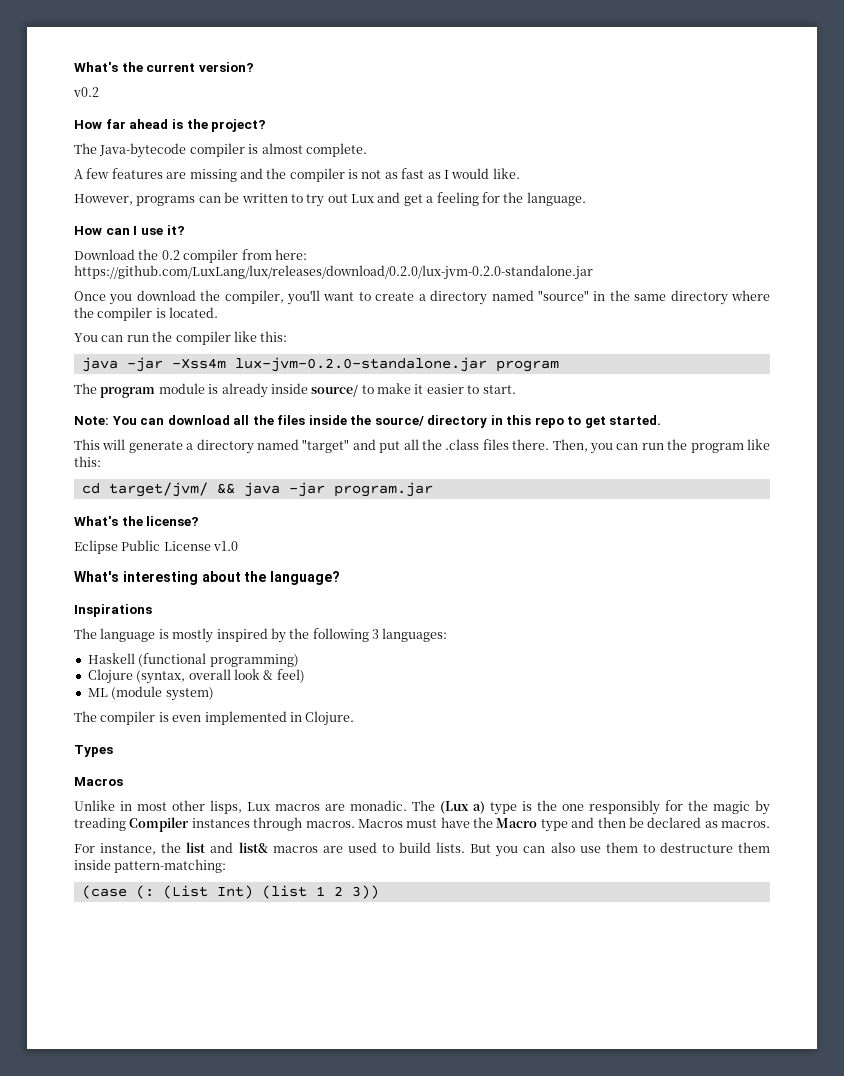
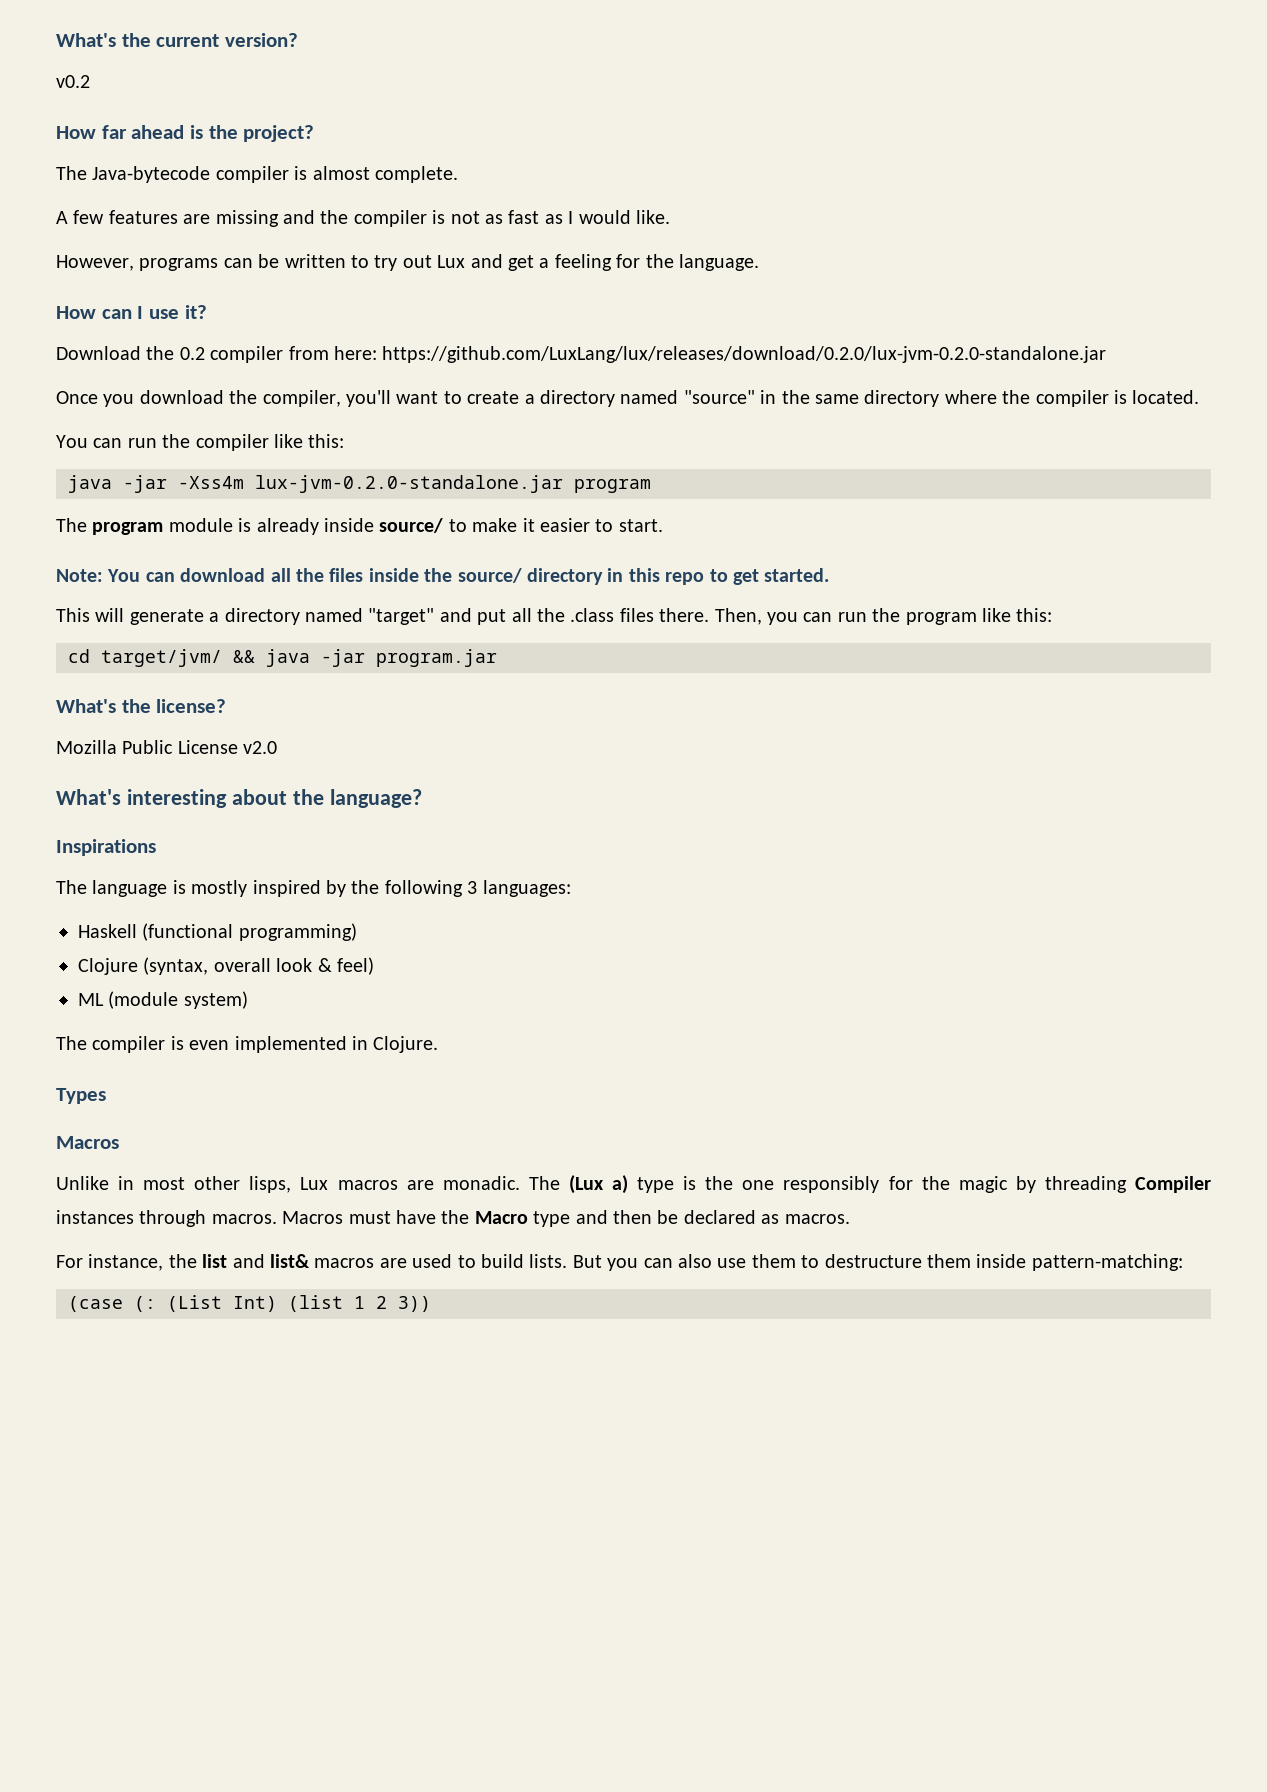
- Eclipse Public License v1.0
+ Mozilla Public License v2.0
- The (Lux a) type is the one responsibly for the magic by treading Compiler instances through macros.
+ The (Lux a) type is the one responsibly for the magic by threading Compiler instances through macros.

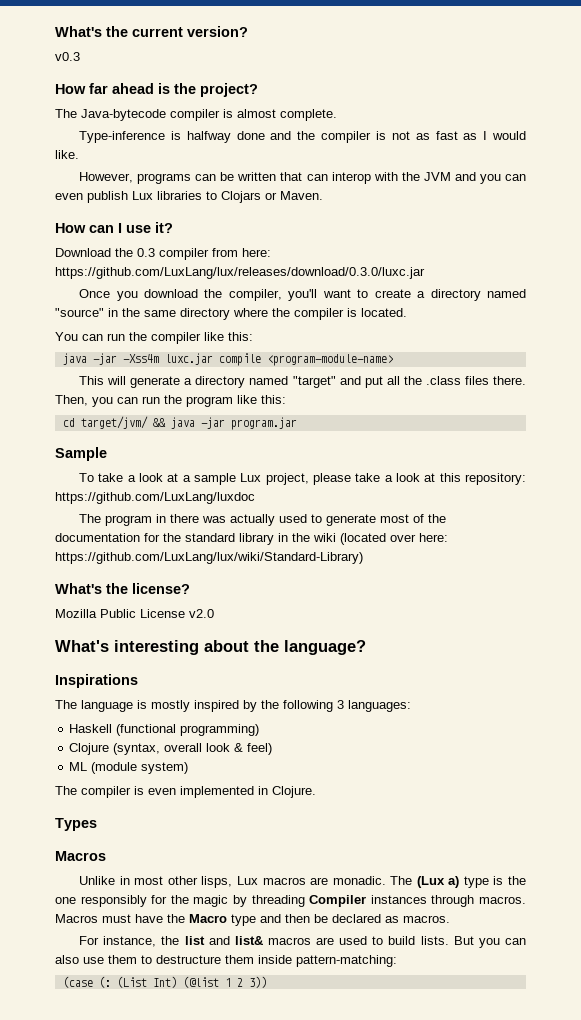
- v0.2
+ v0.3
- A few features are missing and the compiler is not as fast as I would like.
+ Type-inference is halfway done and the compiler is not as fast as I would like.
- However, programs can be written to try out Lux and get a feeling for the language.
+ However, programs can be written that can interop with the JVM and you can even publish Lux libraries to Clojars or Maven.
- Download the 0.2 compiler from here: https://github.com/LuxLang/lux/releases/download/0.2.0/lux-jvm-0.2.0-standalone.jar
+ Download the 0.3 compiler from here: https://github.com/LuxLang/lux/releases/download/0.3.0/luxc.jar
- java -jar -Xss4m lux-jvm-0.2.0-standalone.jar program
- The program module is already inside source/ to make it easier to start.
- Note: You can download all the files inside the source/ directory in this repo to get started.
+ java -jar -Xss4m luxc.jar compile <program-module-name>
+ Sample
+ To take a look at a sample Lux project, please take a look at this repository: https://github.com/LuxLang/luxdoc
+ The program in there was actually used to generate most of the documentation for the standard library in the wiki (located over here: https://github.com/LuxLang/lux/wiki/Standard-Library)
- (case (: (List Int) (list 1 2 3))
+ (case (: (List Int) (@list 1 2 3))

